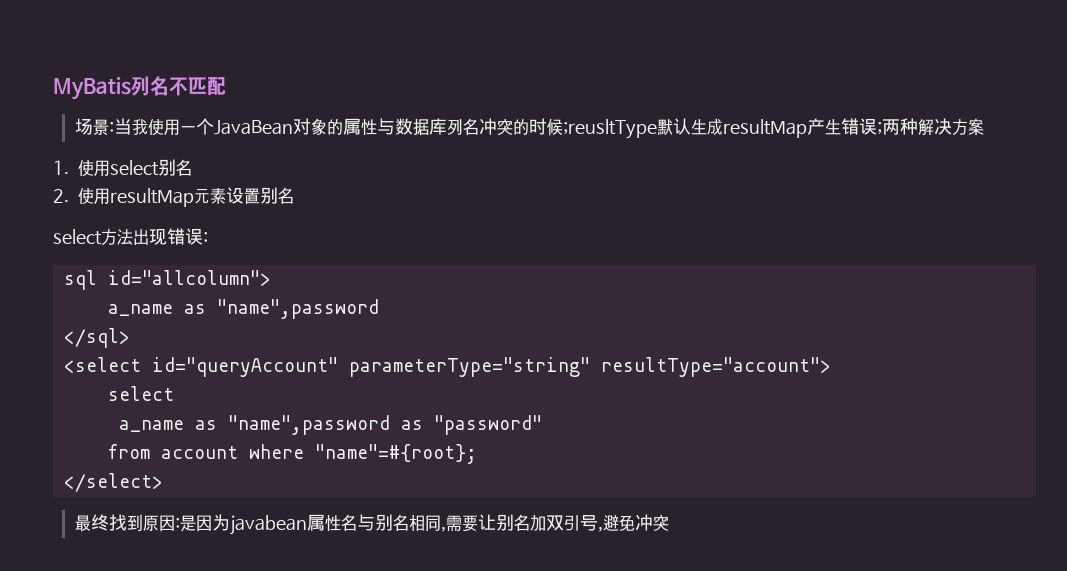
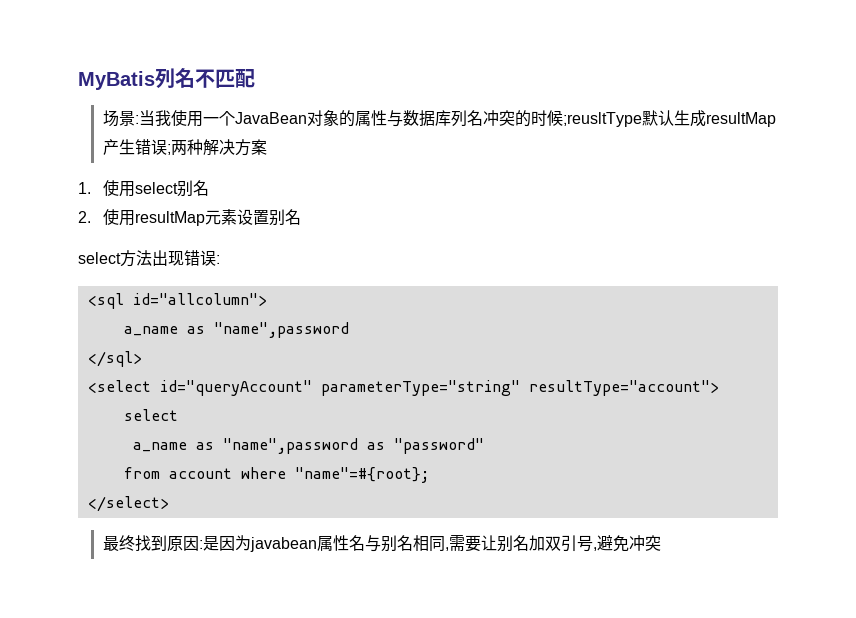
- sql id="allcolumn">
+ <sql id="allcolumn">

